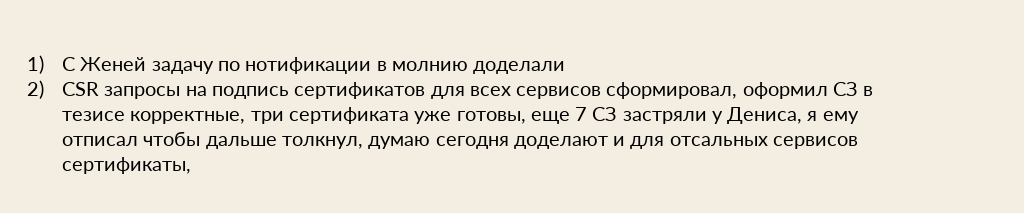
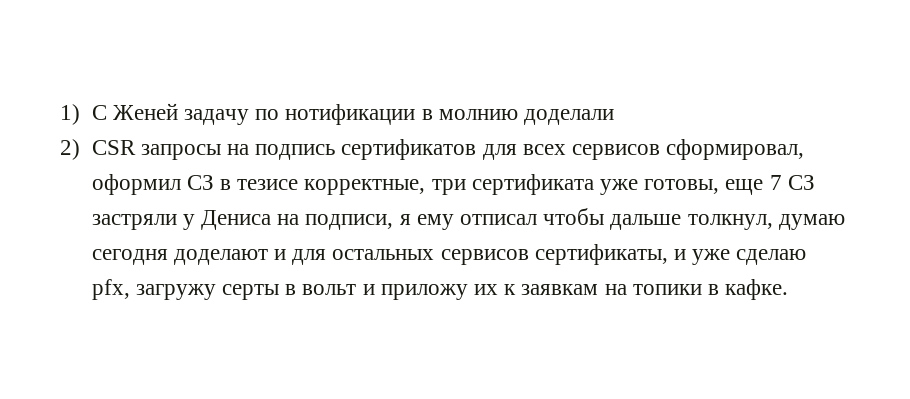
- 2) СSR запросы на подпись сертификатов для всех сервисов сформировал, оформил СЗ в тезисе корректные, три сертификата уже готовы, еще 7 СЗ застряли у Дениса, я ему отписал чтобы дальше толкнул, думаю сегодня доделают и для отсальных сервисов сертификаты,
+ 2) СSR запросы на подпись сертификатов для всех сервисов сформировал, оформил СЗ в тезисе корректные, три сертификата уже готовы, еще 7 СЗ застряли у Дениса на подписи, я ему отписал чтобы дальше толкнул, думаю сегодня доделают и для остальных сервисов сертификаты, и уже сделаю pfx, загружу серты в вольт и приложу их к заявкам на топики в кафке.

